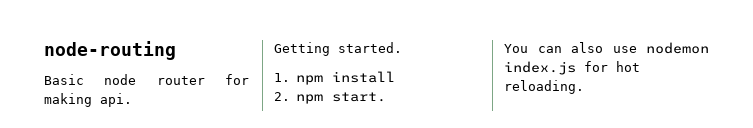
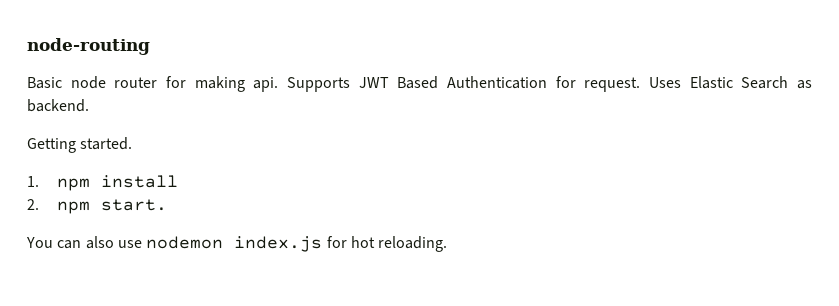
+ Supports JWT Based Authentication for request. Uses Elastic Search as backend.

